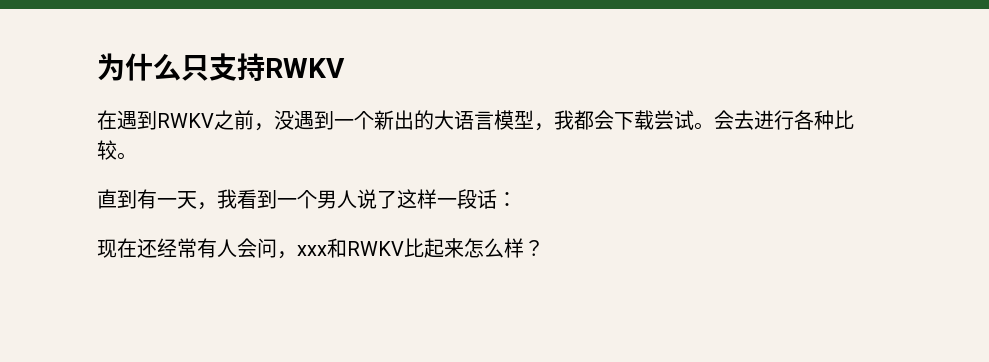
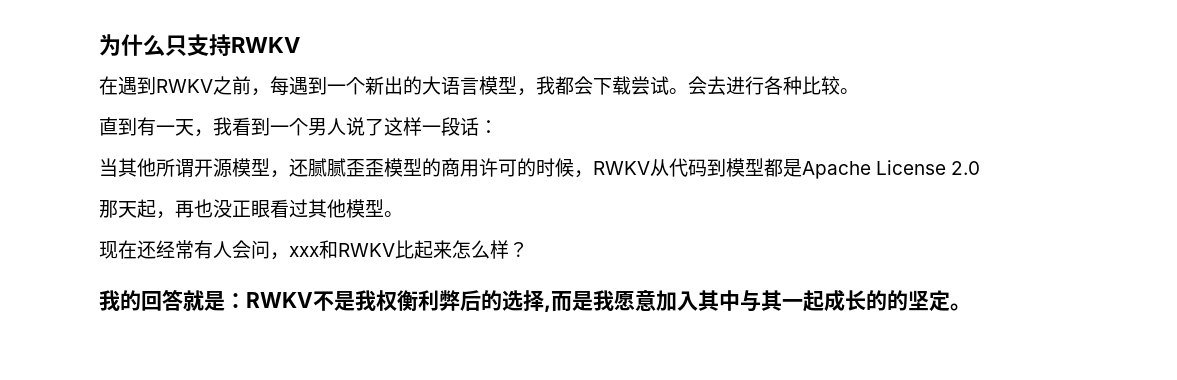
- 在遇到RWKV之前，没遇到一个新出的大语言模型，我都会下载尝试。
+ 在遇到RWKV之前，每遇到一个新出的大语言模型，我都会下载尝试。
+ 当其他所谓开源模型，还腻腻歪歪模型的商用许可的时候，RWKV从代码到模型都是Apache License 2.0
+ 那天起，再也没正眼看过其他模型。
+ 我的回答就是：RWKV不是我权衡利弊后的选择,而是我愿意加入其中与其一起成长的的坚定。

